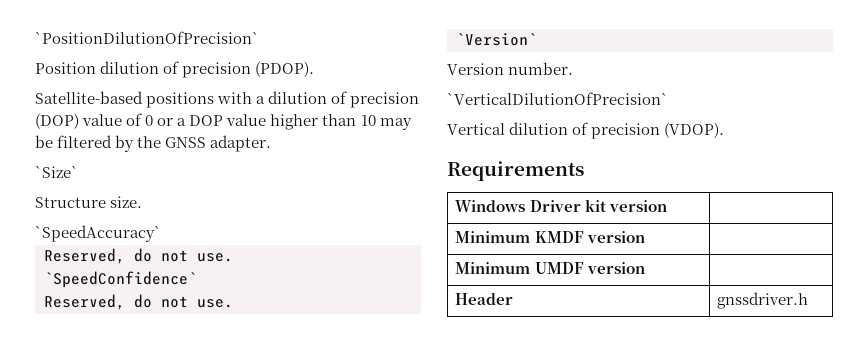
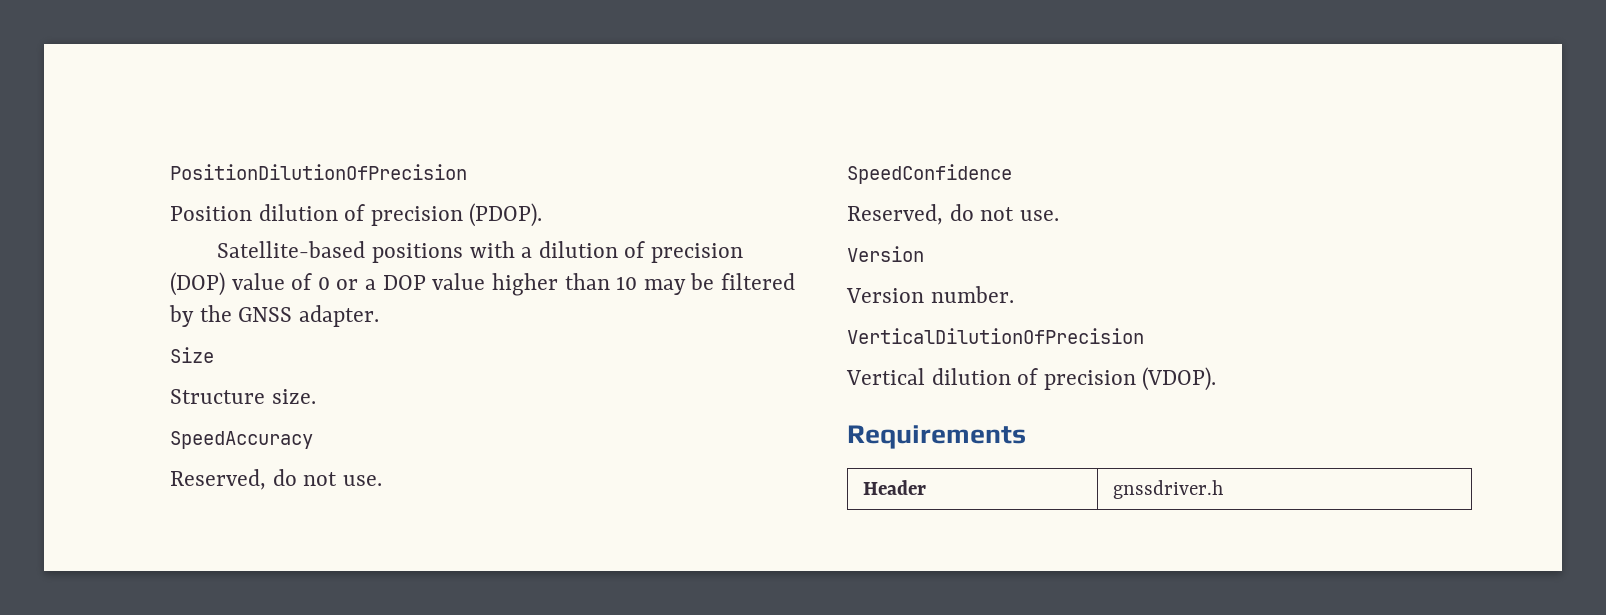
- `PositionDilutionOfPrecision`
+ PositionDilutionOfPrecision
- `Size`
+ Size
- `SpeedAccuracy`
+ SpeedAccuracy
  Reserved, do not use.
- `SpeedConfidence`
+ SpeedConfidence
  Reserved, do not use.
- `Version`
+ Version
- `VerticalDilutionOfPrecision`
+ VerticalDilutionOfPrecision
- Windows Driver kit version |
- Minimum KMDF version |
- Minimum UMDF version |

